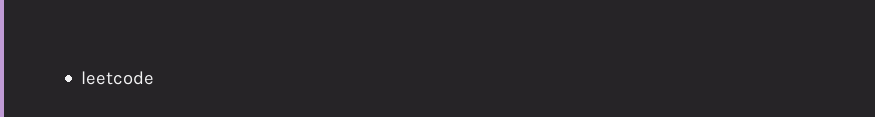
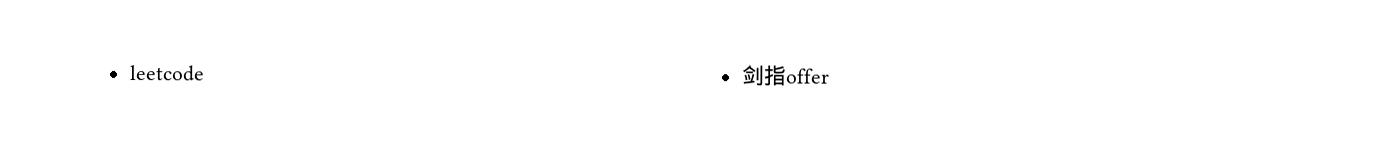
+ 剑指offer

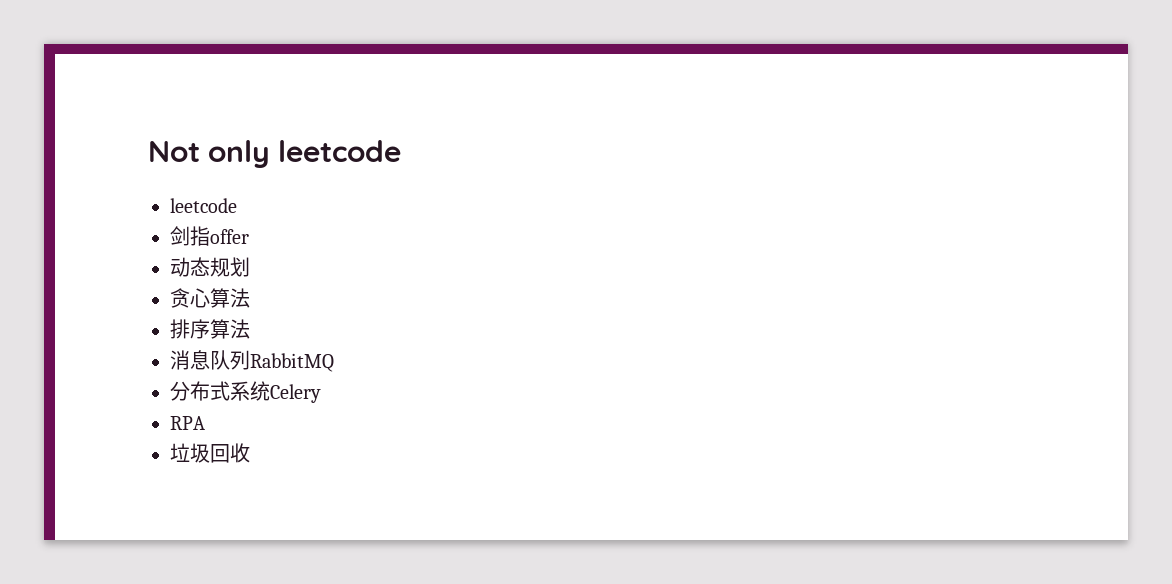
+ Not only leetcode
+ 动态规划
+ 贪心算法
+ 排序算法
+ 消息队列RabbitMQ
+ 分布式系统Celery
+ RPA
+ 垃圾回收

